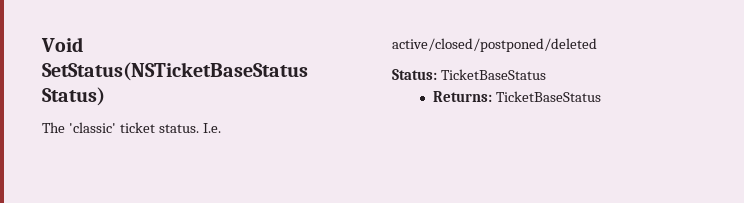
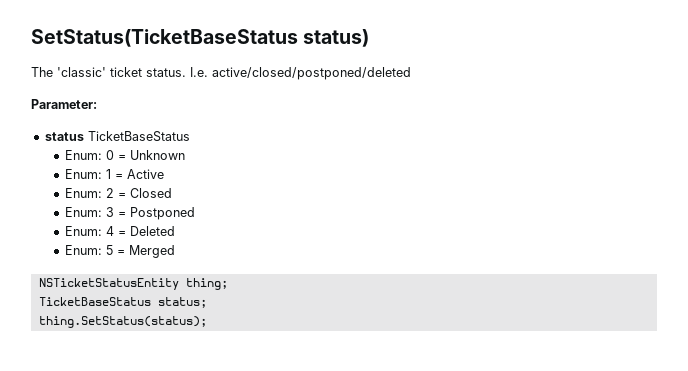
- Void SetStatus(NSTicketBaseStatus Status)
+ SetStatus(TicketBaseStatus status)
- Status: TicketBaseStatus
+ Parameter:
+ status TicketBaseStatus
- Returns: TicketBaseStatus
+ Enum: 0 = Unknown
+ Enum: 1 = Active
+ Enum: 2 = Closed
+ Enum: 3 = Postponed
+ Enum: 4 = Deleted
+ Enum: 5 = Merged
+ NSTicketStatusEntity thing;
+ TicketBaseStatus status;
+ thing.SetStatus(status);

